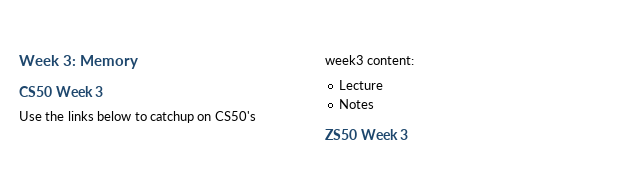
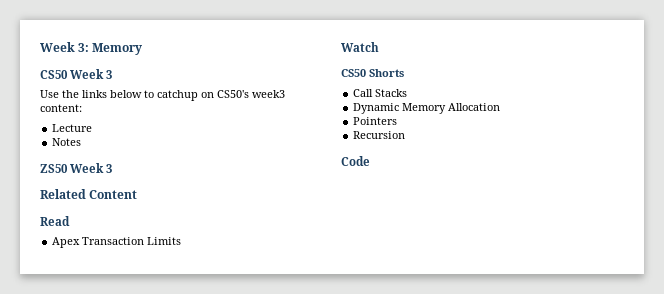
+ Related Content
+ Read
+ Apex Transaction Limits
+ Watch
+ CS50 Shorts
+ Call Stacks
+ Dynamic Memory Allocation
+ Pointers
+ Recursion
+ Code

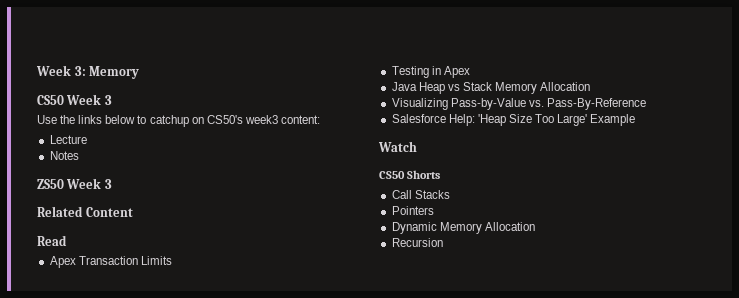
+ Testing in Apex
+ Java Heap vs Stack Memory Allocation
+ Visualizing Pass-by-Value vs. Pass-By-Reference
+ Salesforce Help: 'Heap Size Too Large' Example
+ Pointers
- Pointers
- Code

